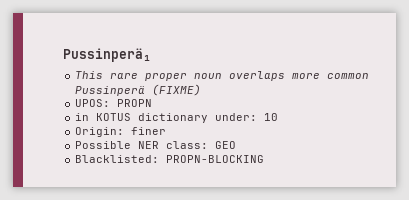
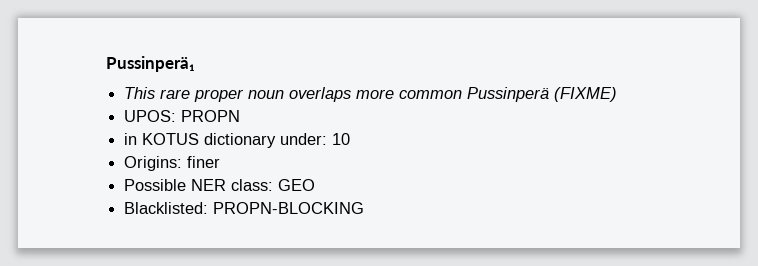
- Origin: finer
+ Origins: finer

